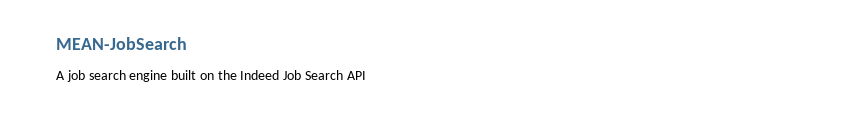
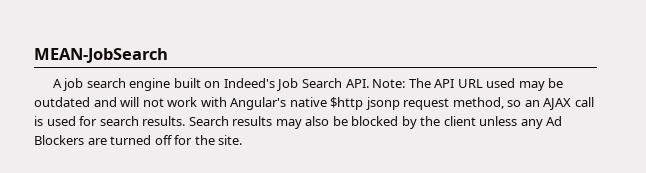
- A job search engine built on the Indeed Job Search API
+ A job search engine built on Indeed's Job Search API. Note: The API URL used may be outdated and will not work with Angular's native $http jsonp request method, so an AJAX call is used for search results. Search results may also be blocked by the client unless any Ad Blockers are turned off for the site.

